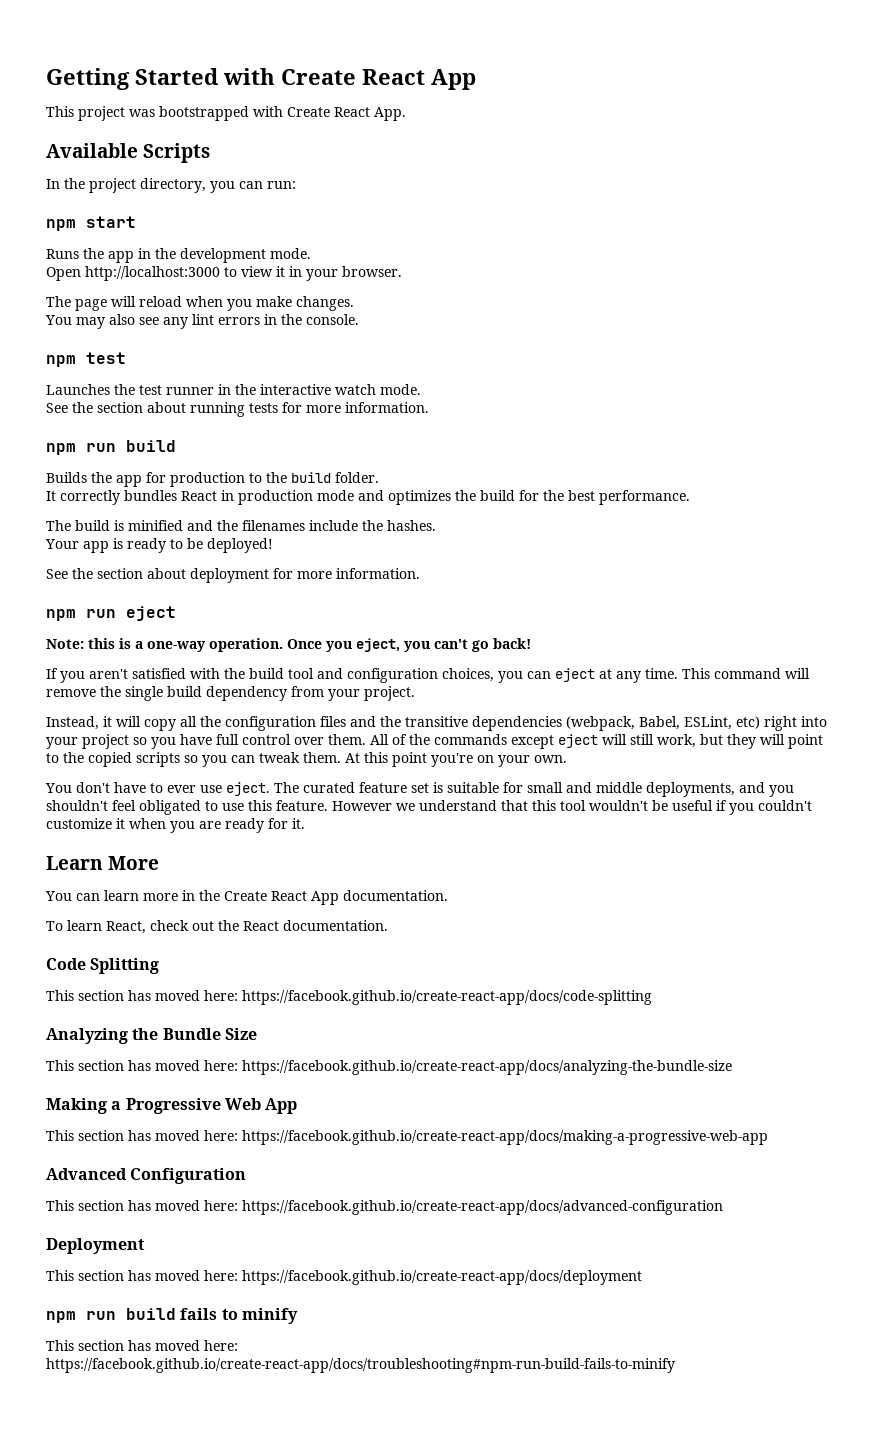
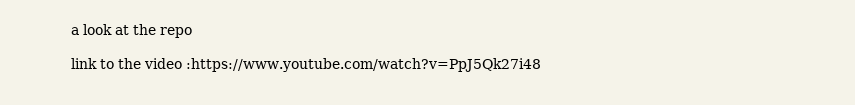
- Getting Started with Create React App
- This project was bootstrapped with Create React App.
- Available Scripts
- In the project directory, you can run:
- npm start
- Runs the app in the development mode.
- Open http://localhost:3000 to view it in your browser.
- The page will reload when you make changes.
- You may also see any lint errors in the console.
- npm test
- Launches the test runner in the interactive watch mode.
- See the section about running tests for more information.
- npm run build
- Builds the app for production to the build folder.
- It correctly bundles React in production mode and optimizes the build for the best performance.
- The build is minified and the filenames include the hashes.
- Your app is ready to be deployed!
- See the section about deployment for more information.
- npm run eject
- Note: this is a one-way operation. Once you eject, you can't go back!
- If you aren't satisfied with the build tool and configuration choices, you can eject at any time. This command will remove the single build dependency from your project.
- Instead, it will copy all the configuration files and the transitive dependencies (webpack, Babel, ESLint, etc) right into your project so you have full control over them. All of the commands except eject will still work, but they will point to the copied scripts so you can tweak them. At this point you're on your own.
- You don't have to ever use eject. The curated feature set is suitable for small and middle deployments, and you shouldn't feel obligated to use this feature. However we understand that this tool wouldn't be useful if you couldn't customize it when you are ready for it.
- Learn More
- You can learn more in the Create React App documentation.
- To learn React, check out the React documentation.
- Code Splitting
- This section has moved here: https://facebook.github.io/create-react-app/docs/code-splitting
- Analyzing the Bundle Size
- This section has moved here: https://facebook.github.io/create-react-app/docs/analyzing-the-bundle-size
- Making a Progressive Web App
- This section has moved here: https://facebook.github.io/create-react-app/docs/making-a-progressive-web-app
- Advanced Configuration
- This section has moved here: https://facebook.github.io/create-react-app/docs/advanced-configuration
- Deployment
- This section has moved here: https://facebook.github.io/create-react-app/docs/deployment
- npm run build fails to minify
- This section has moved here: https://facebook.github.io/create-react-app/docs/troubleshooting#npm-run-build-fails-to-minify
+ a look at the repo
+ link to the video :https://www.youtube.com/watch?v=PpJ5Qk27i48

